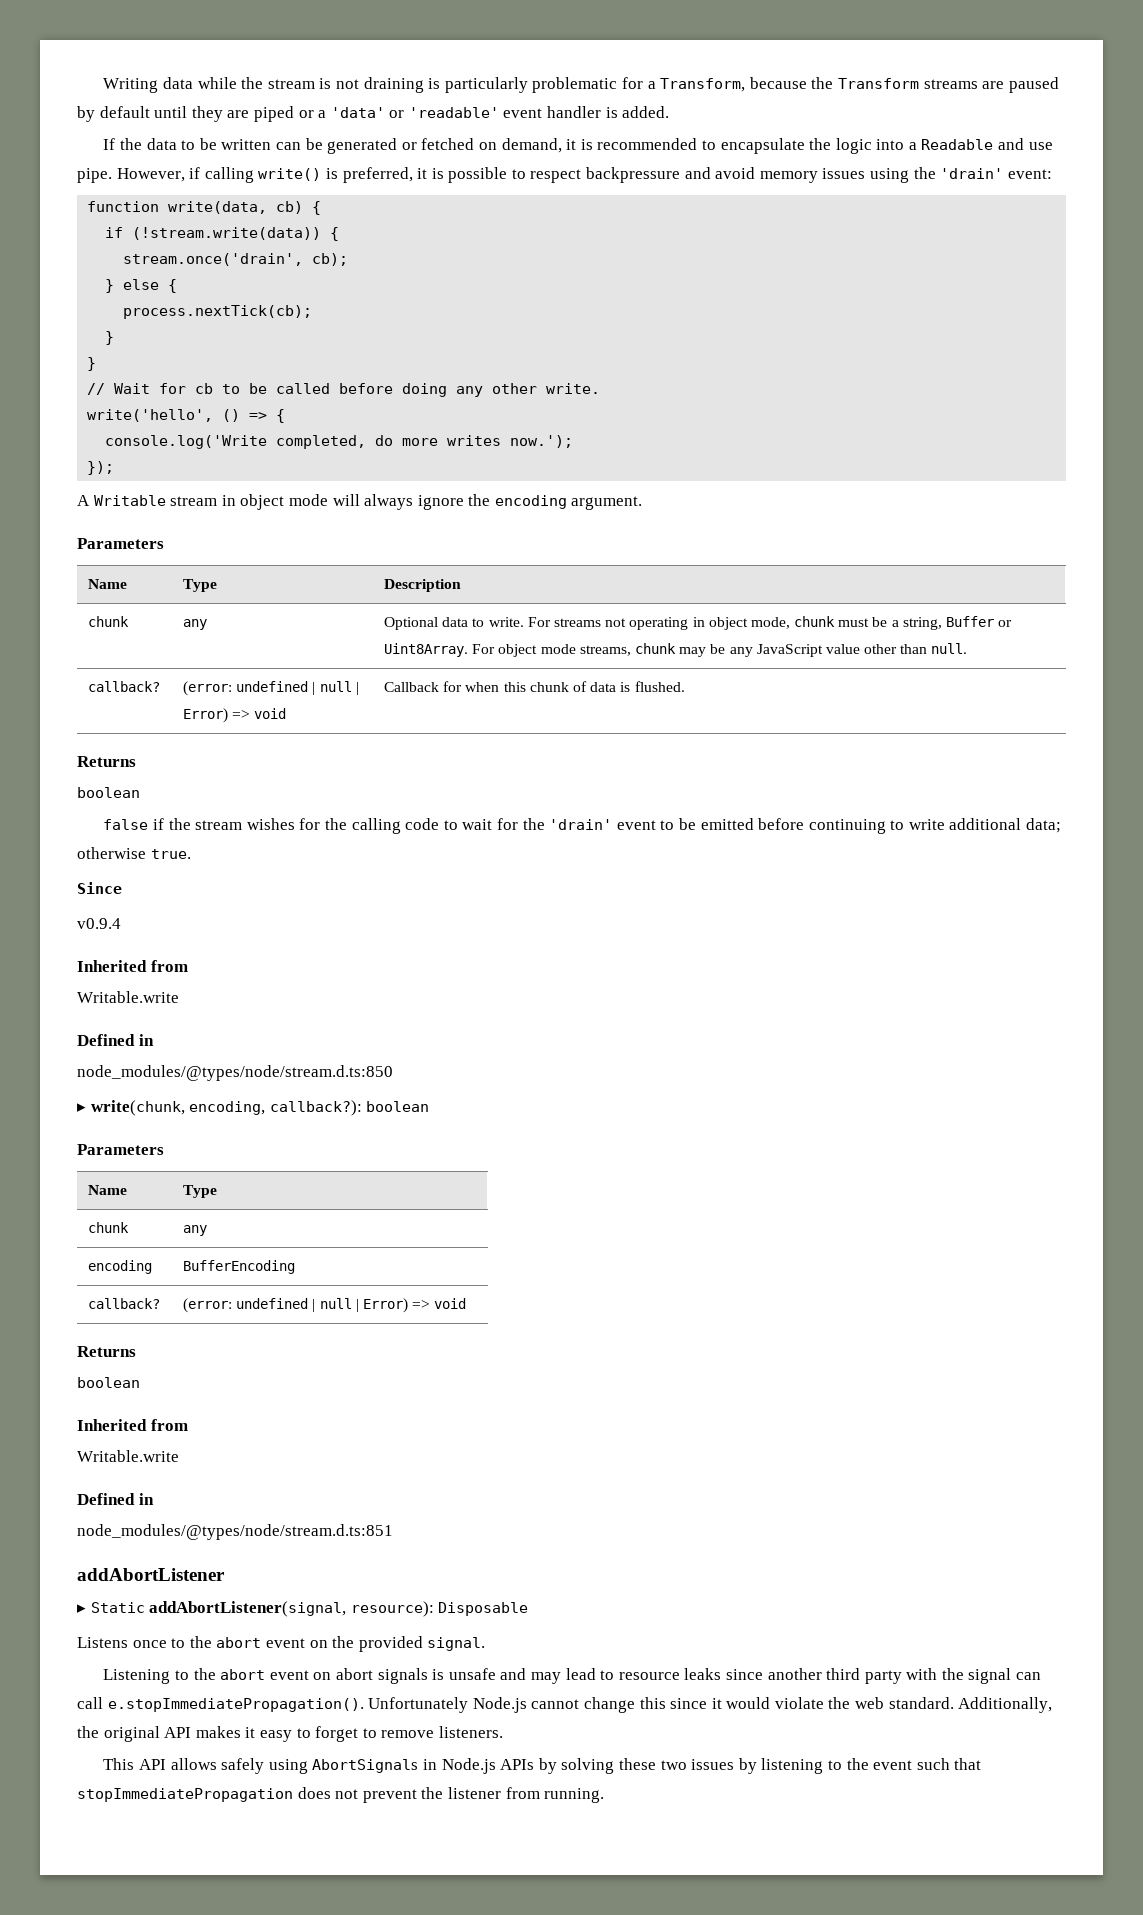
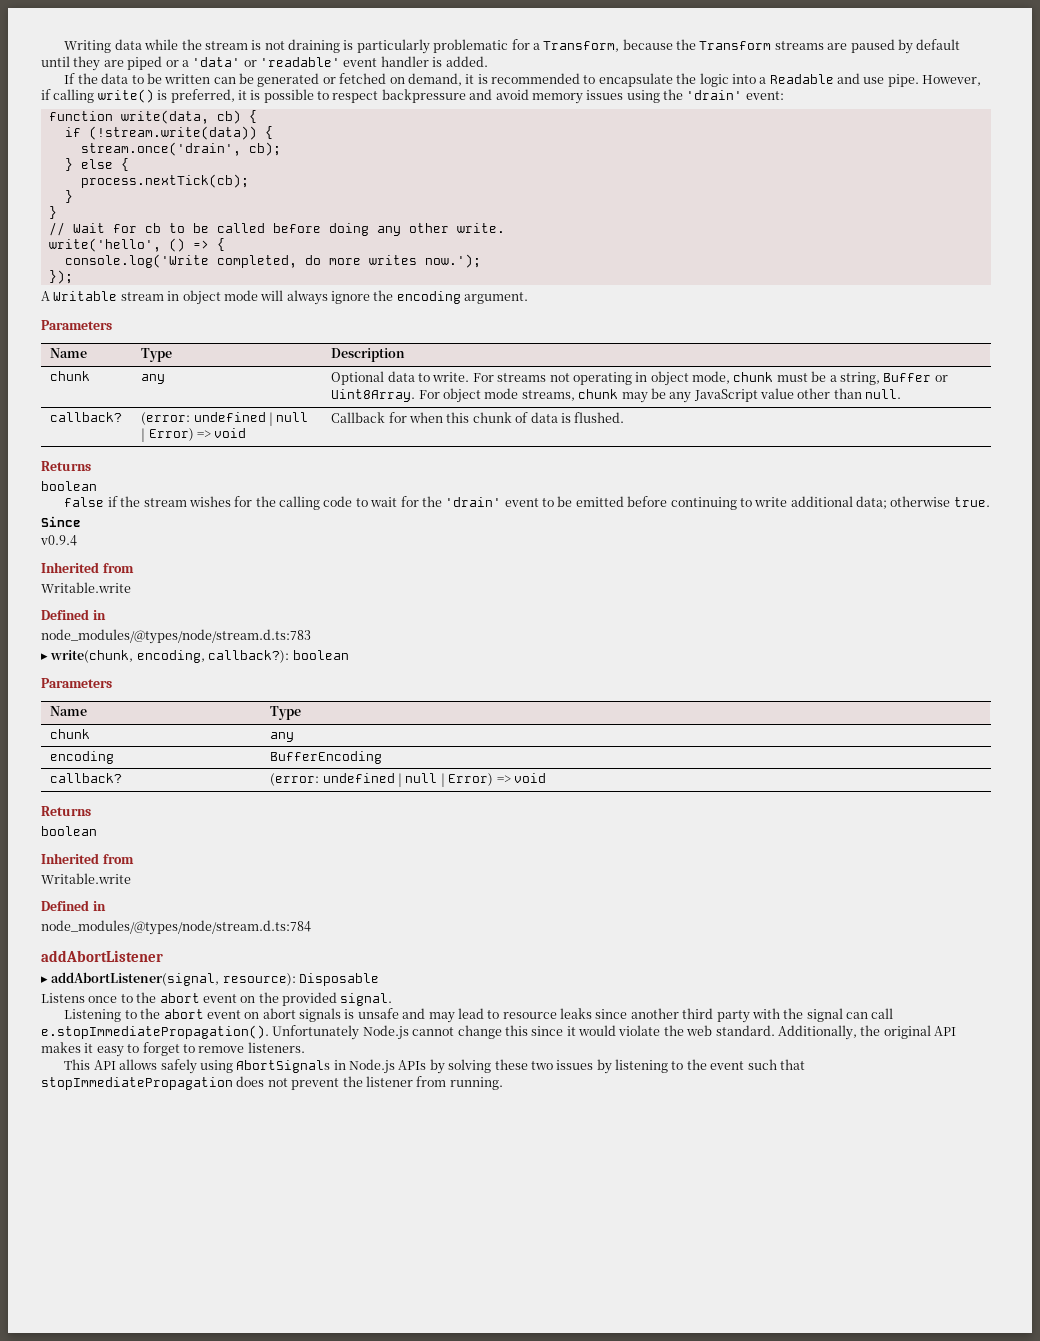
- node_modules/@types/node/stream.d.ts:850
+ node_modules/@types/node/stream.d.ts:783
- node_modules/@types/node/stream.d.ts:851
+ node_modules/@types/node/stream.d.ts:784
- ▸ Static addAbortListener(signal, resource): Disposable
+ ▸ addAbortListener(signal, resource): Disposable

